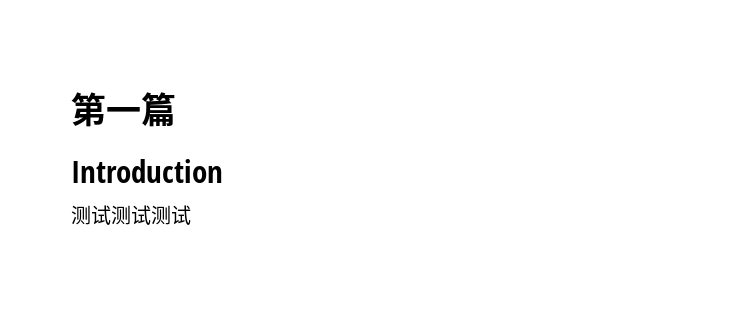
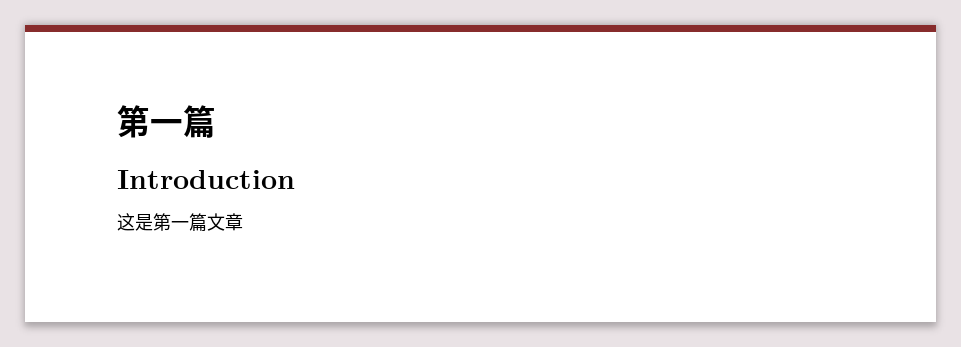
- 测试测试测试
+ 这是第一篇文章

